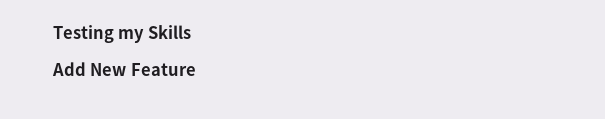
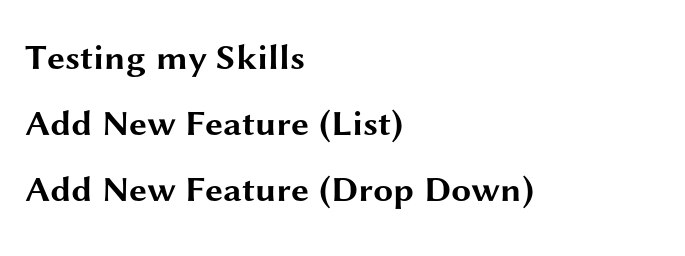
- Add New Feature
+ Add New Feature (List)
+ Add New Feature (Drop Down)

